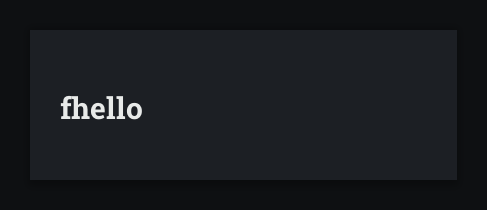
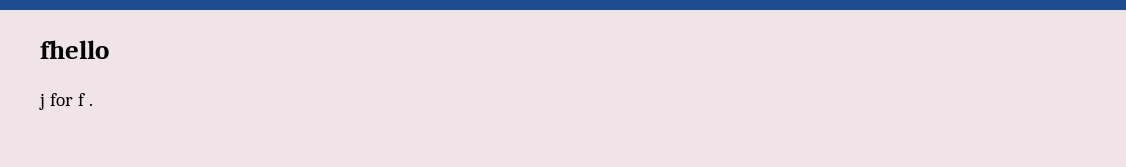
+ j for f .

